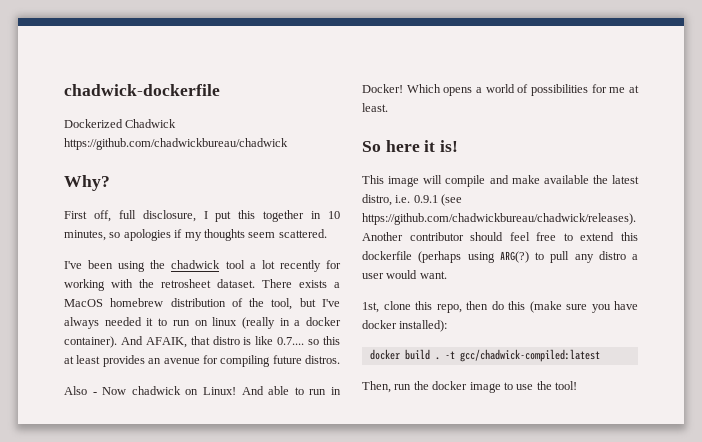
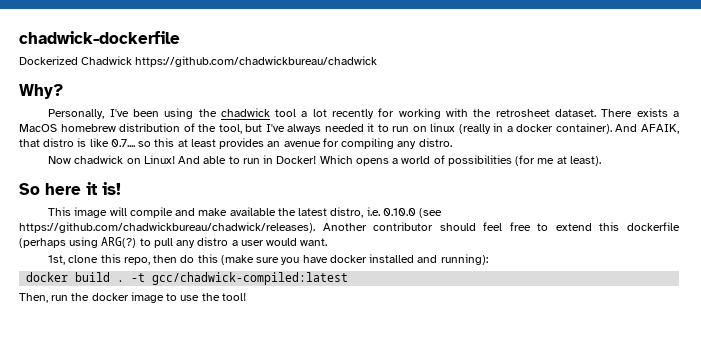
- First off, full disclosure, I put this together in 10 minutes, so apologies if my thoughts seem scattered.
- I've been using the chadwick tool a lot recently for working with the retrosheet dataset.
+ Personally, I've been using the chadwick tool a lot recently for working with the retrosheet dataset.
- And AFAIK, that distro is like 0.7.... so this at least provides an avenue for compiling future distros.
- Also - Now chadwick on Linux!
+ And AFAIK, that distro is like 0.7.... so this at least provides an avenue for compiling any distro.
+ Now chadwick on Linux!
- Which opens a world of possibilities for me at least.
+ Which opens a world of possibilities (for me at least).
- This image will compile and make available the latest distro, i.e. 0.9.1 (see https://github.com/chadwickbureau/chadwick/releases). Another contributor should feel free to extend this dockerfile (perhaps using ARG(?) to pull any distro a user would want.
+ This image will compile and make available the latest distro, i.e. 0.10.0 (see https://github.com/chadwickbureau/chadwick/releases). Another contributor should feel free to extend this dockerfile (perhaps using ARG(?) to pull any distro a user would want.
- 1st, clone this repo, then do this (make sure you have docker installed):
+ 1st, clone this repo, then do this (make sure you have docker installed and running):

